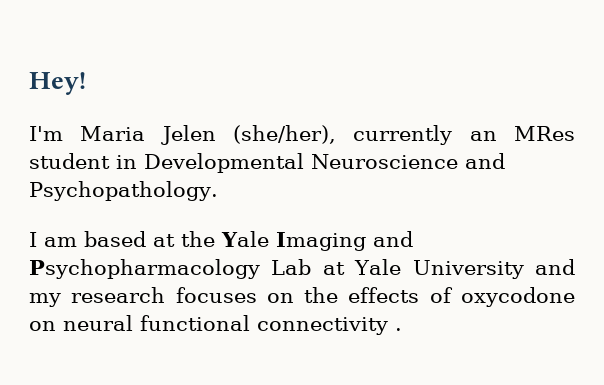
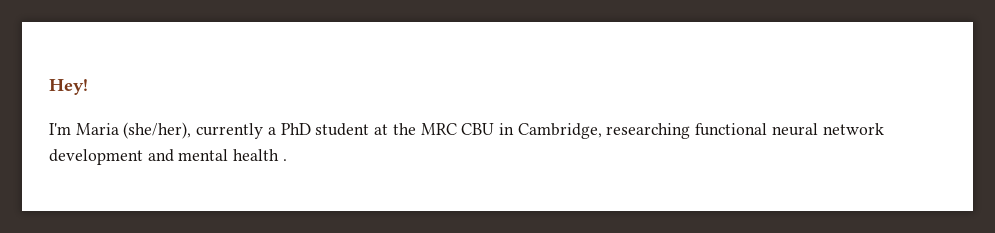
- I'm Maria Jelen (she/her), currently an MRes student in Developmental Neuroscience and Psychopathology.
- I am based at the Yale Imaging and Psychopharmacology Lab at Yale University and my research focuses on the effects of oxycodone on neural functional connectivity .
+ I'm Maria (she/her), currently a PhD student at the MRC CBU in Cambridge, researching functional neural network development and mental health .

